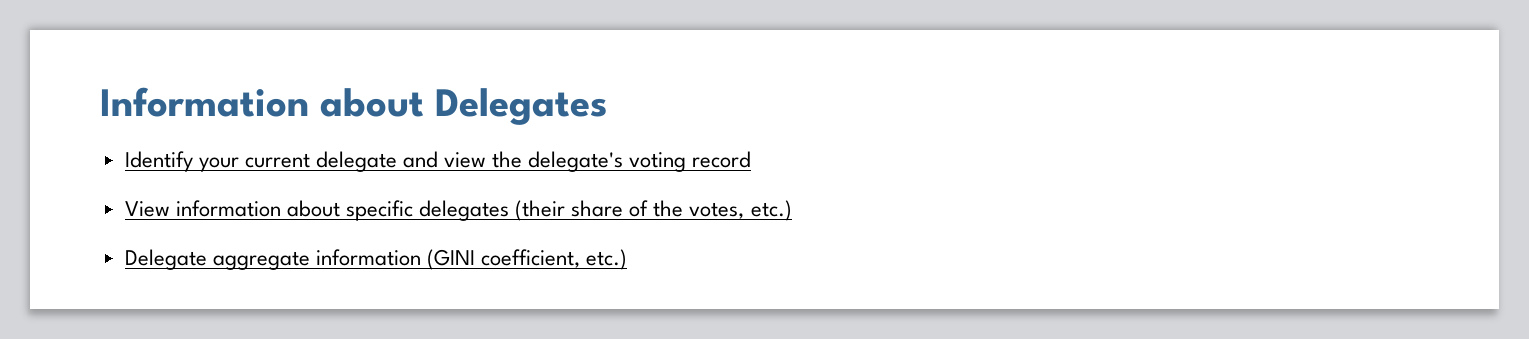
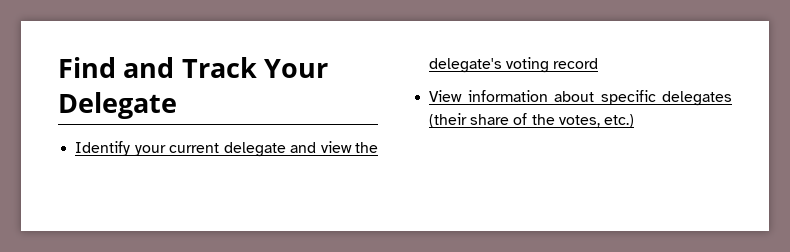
- Information about Delegates
+ Find and Track Your Delegate
- Delegate aggregate information (GINI coefficient, etc.)

